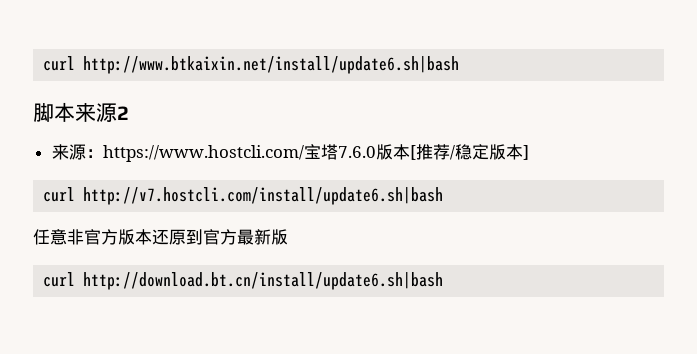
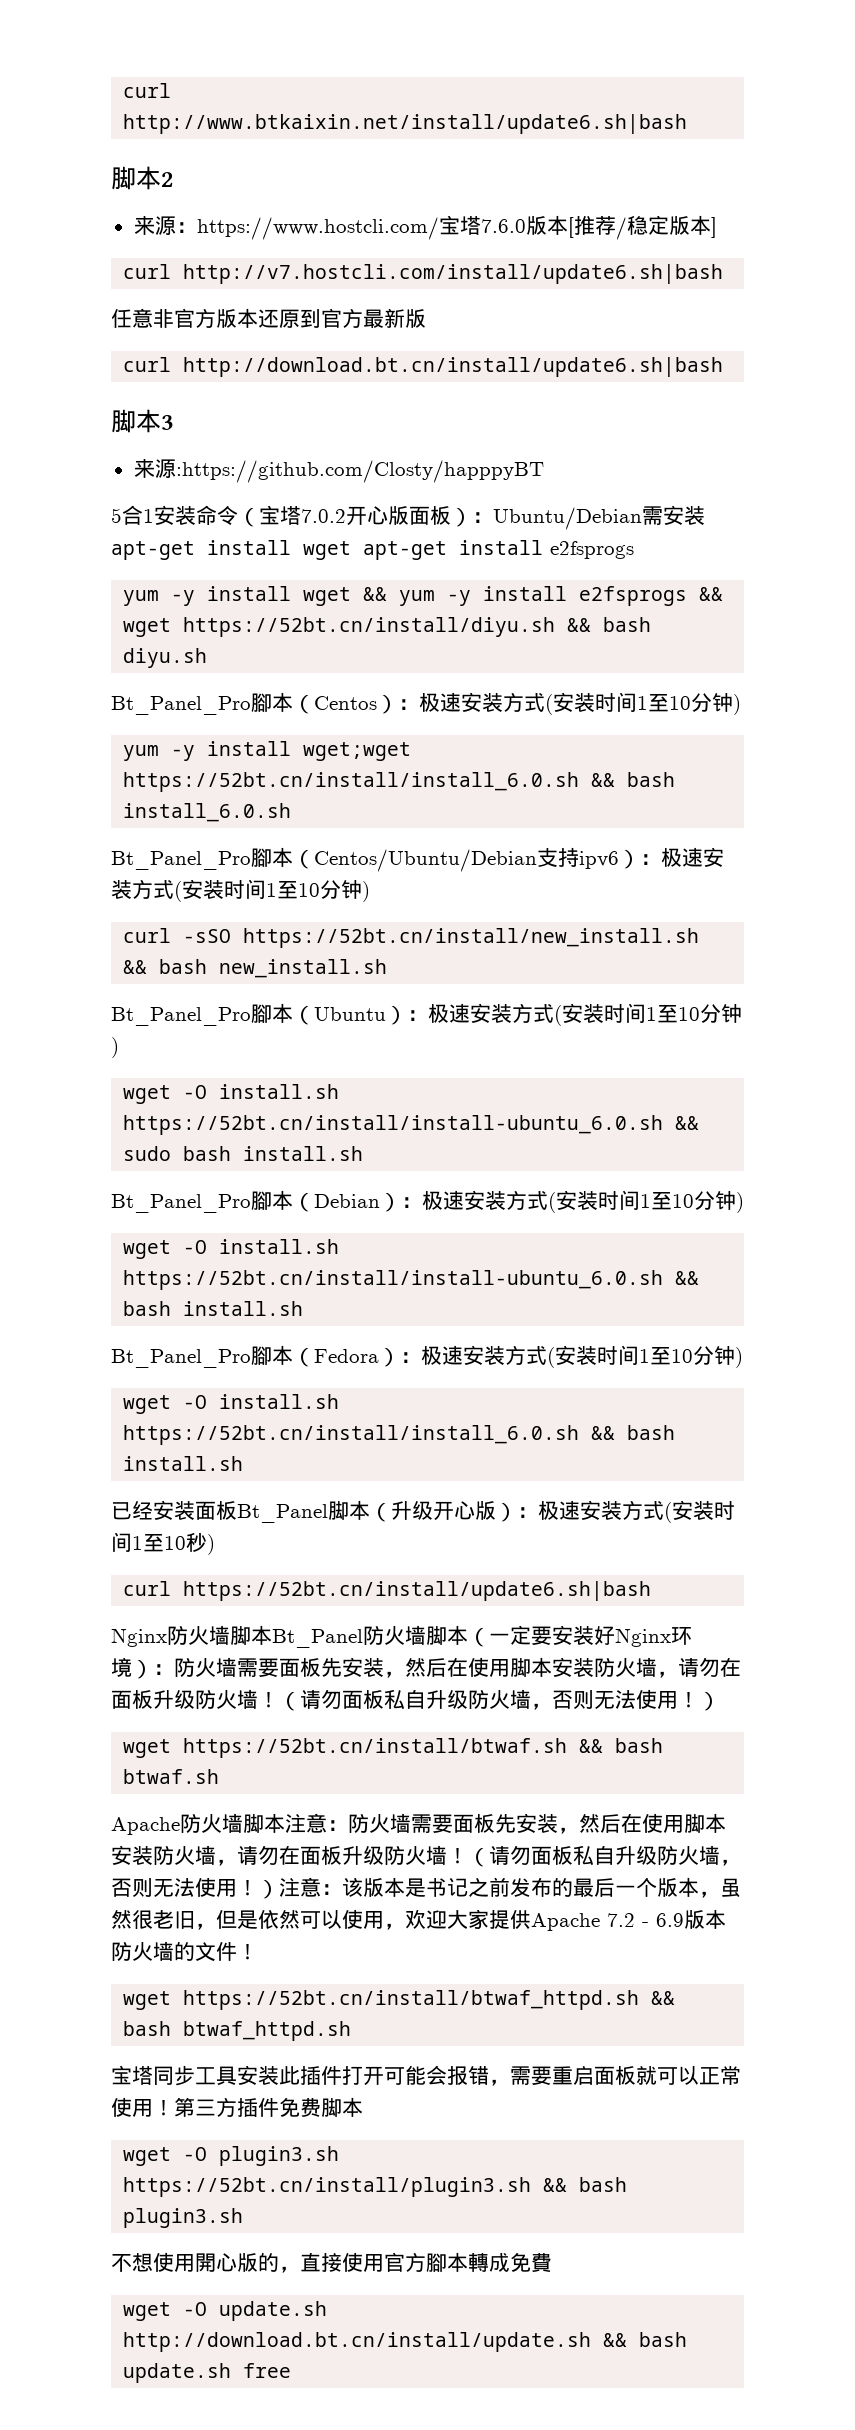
- 脚本来源2
+ 脚本2
+ 脚本3
+ 来源:https://github.com/Closty/happpyBT
+ 5合1安装命令（宝塔7.0.2开心版面板）：Ubuntu/Debian需安装apt-get install wget apt-get install e2fsprogs
+ yum -y install wget && yum -y install e2fsprogs && wget https://52bt.cn/install/diyu.sh && bash diyu.sh
+ Bt_Panel_Pro腳本（Centos）：极速安装方式(安装时间1至10分钟)
+ yum -y install wget;wget https://52bt.cn/install/install_6.0.sh && bash install_6.0.sh
+ Bt_Panel_Pro腳本（Centos/Ubuntu/Debian支持ipv6）：极速安装方式(安装时间1至10分钟)
+ curl -sSO https://52bt.cn/install/new_install.sh && bash new_install.sh
+ Bt_Panel_Pro腳本（Ubuntu）：极速安装方式(安装时间1至10分钟)
+ wget -O install.sh https://52bt.cn/install/install-ubuntu_6.0.sh && sudo bash install.sh
+ Bt_Panel_Pro腳本（Debian）：极速安装方式(安装时间1至10分钟)
+ wget -O install.sh https://52bt.cn/install/install-ubuntu_6.0.sh && bash install.sh
+ Bt_Panel_Pro腳本（Fedora）：极速安装方式(安装时间1至10分钟)
+ wget -O install.sh https://52bt.cn/install/install_6.0.sh && bash install.sh
+ 已经安装面板Bt_Panel脚本（升级开心版）：极速安装方式(安装时间1至10秒)
+ curl https://52bt.cn/install/update6.sh|bash
+ Nginx防火墙脚本Bt_Panel防火墙脚本（一定要安装好Nginx环境）：防火墙需要面板先安装，然后在使用脚本安装防火墙，请勿在面板升级防火墙！（请勿面板私自升级防火墙，否则无法使用！）
+ wget https://52bt.cn/install/btwaf.sh && bash btwaf.sh
+ Apache防火墙脚本注意：防火墙需要面板先安装，然后在使用脚本安装防火墙，请勿在面板升级防火墙！（请勿面板私自升级防火墙，否则无法使用！）注意：该版本是书记之前发布的最后一个版本，虽然很老旧，但是依然可以使用，欢迎大家提供Apache 7.2 - 6.9版本防火墙的文件！
+ wget https://52bt.cn/install/btwaf_httpd.sh && bash btwaf_httpd.sh
+ 宝塔同步工具安装此插件打开可能会报错，需要重启面板就可以正常使用！第三方插件免费脚本
+ wget -O plugin3.sh https://52bt.cn/install/plugin3.sh && bash plugin3.sh
+ 不想使用開心版的，直接使用官方腳本轉成免費
+ wget -O update.sh http://download.bt.cn/install/update.sh && bash update.sh free

